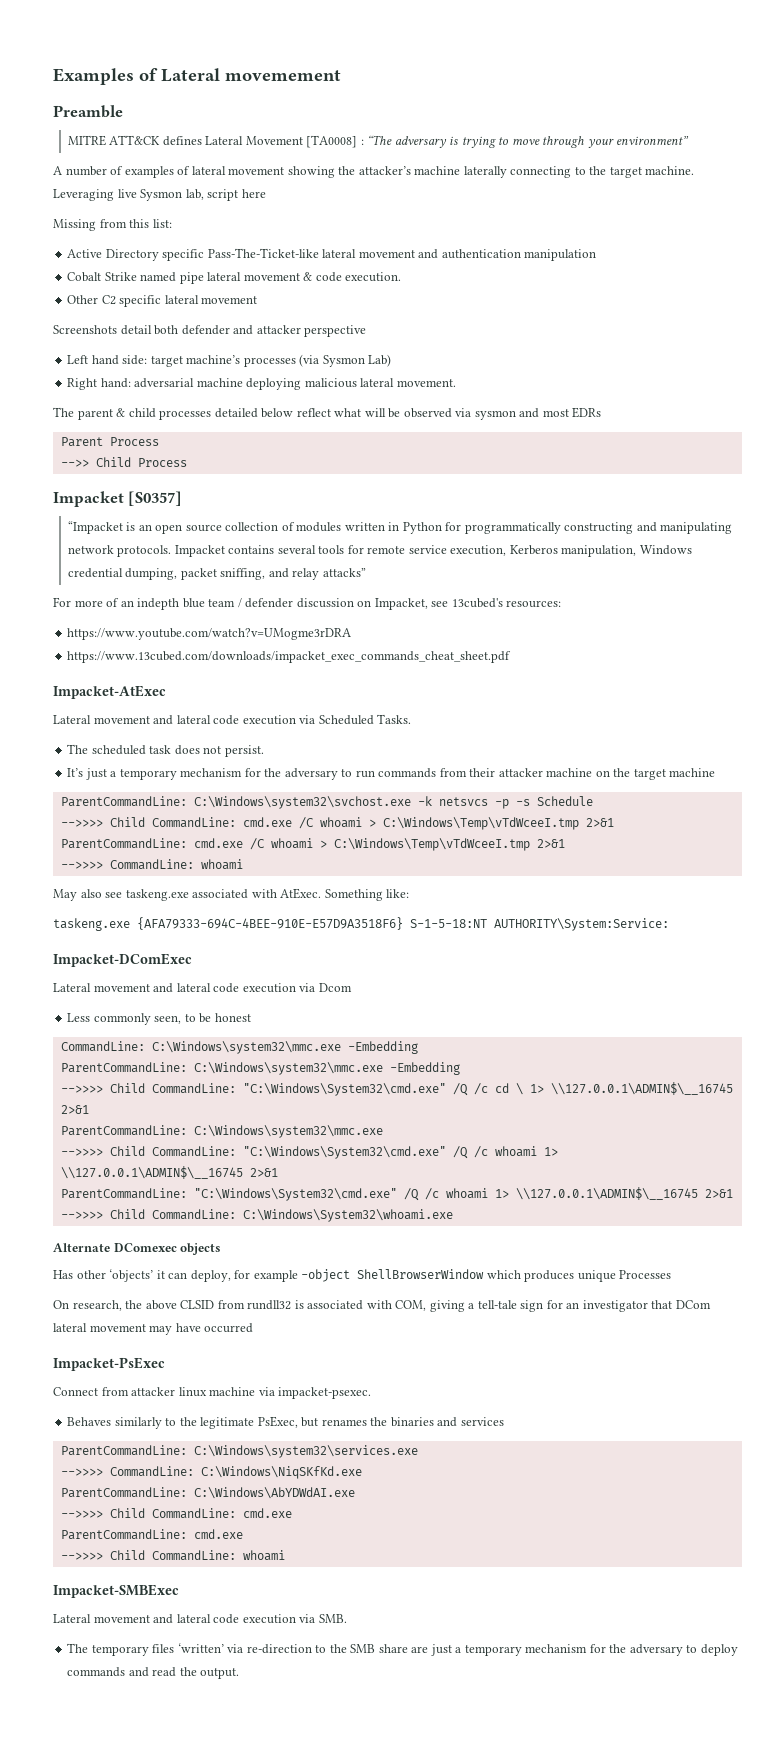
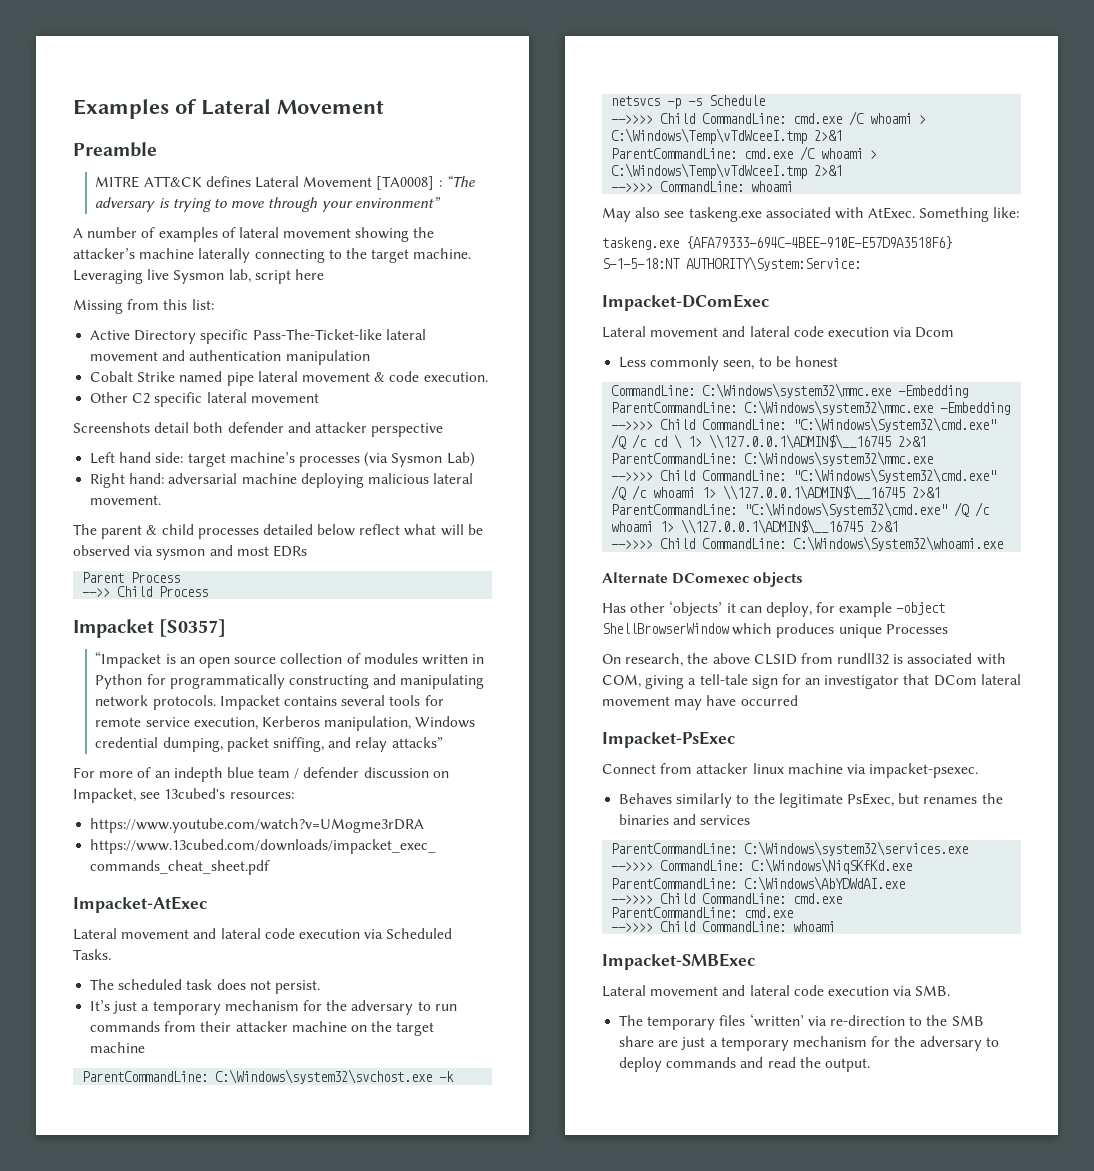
- Examples of Lateral movemement
+ Examples of Lateral Movement

